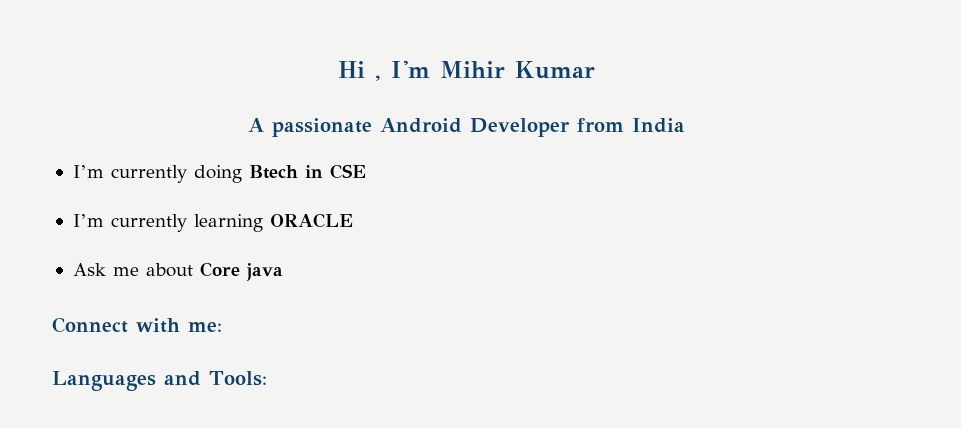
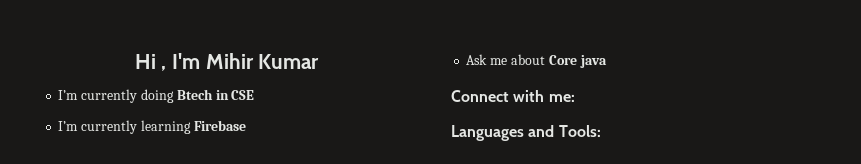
- A passionate Android Developer from India
- I’m currently learning ORACLE
+ I’m currently learning Firebase

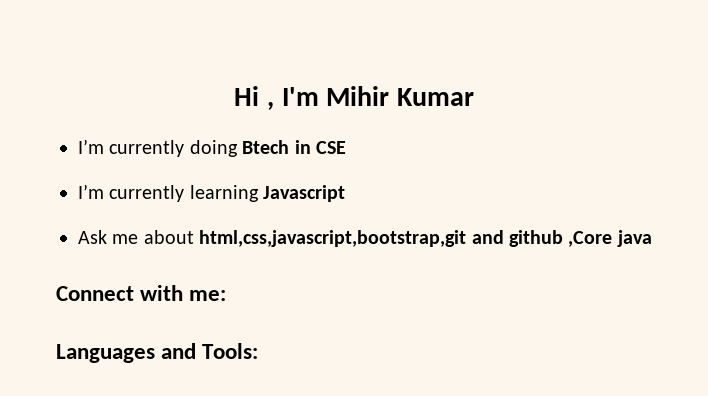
- I’m currently learning Firebase
+ I’m currently learning Javascript
- Ask me about Core java
+ Ask me about html,css,javascript,bootstrap,git and github ,Core java

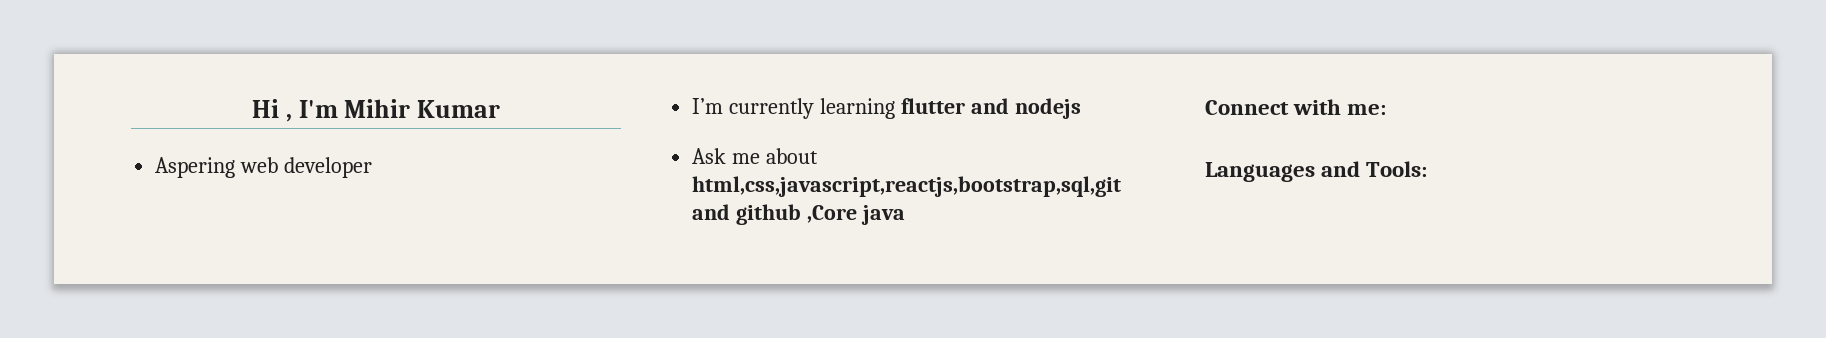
- I’m currently doing Btech in CSE
+ Aspering web developer
- I’m currently learning Javascript
+ I’m currently learning flutter and nodejs
- Ask me about html,css,javascript,bootstrap,git and github ,Core java
+ Ask me about html,css,javascript,reactjs,bootstrap,sql,git and github ,Core java

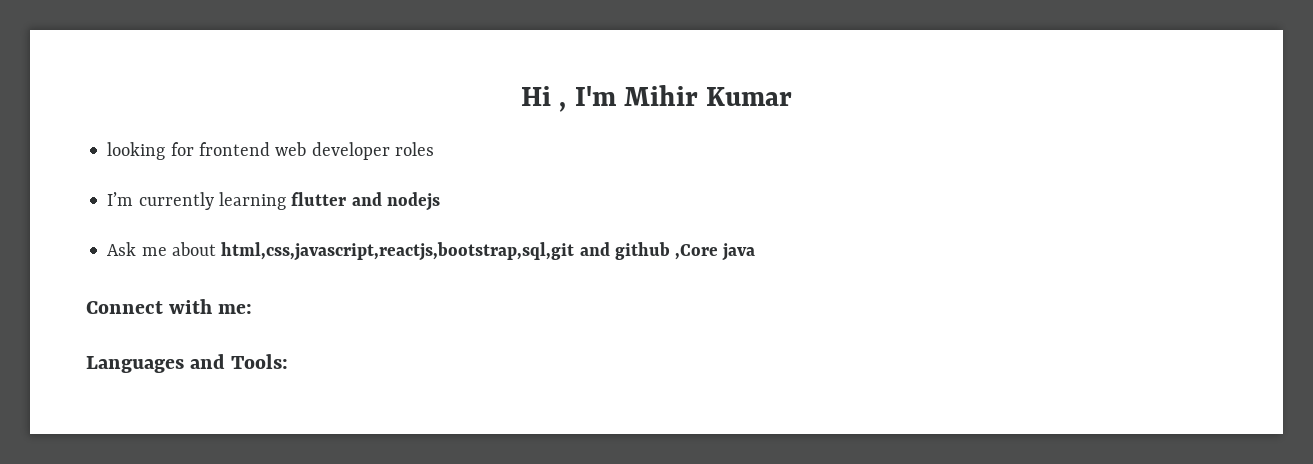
- Aspering web developer
+ looking for frontend web developer roles

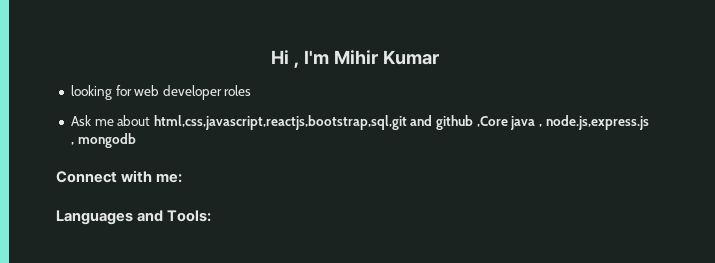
- looking for frontend web developer roles
+ looking for web developer roles
- I’m currently learning flutter and nodejs
- Ask me about html,css,javascript,reactjs,bootstrap,sql,git and github ,Core java
+ Ask me about html,css,javascript,reactjs,bootstrap,sql,git and github ,Core java , node.js,express.js , mongodb

